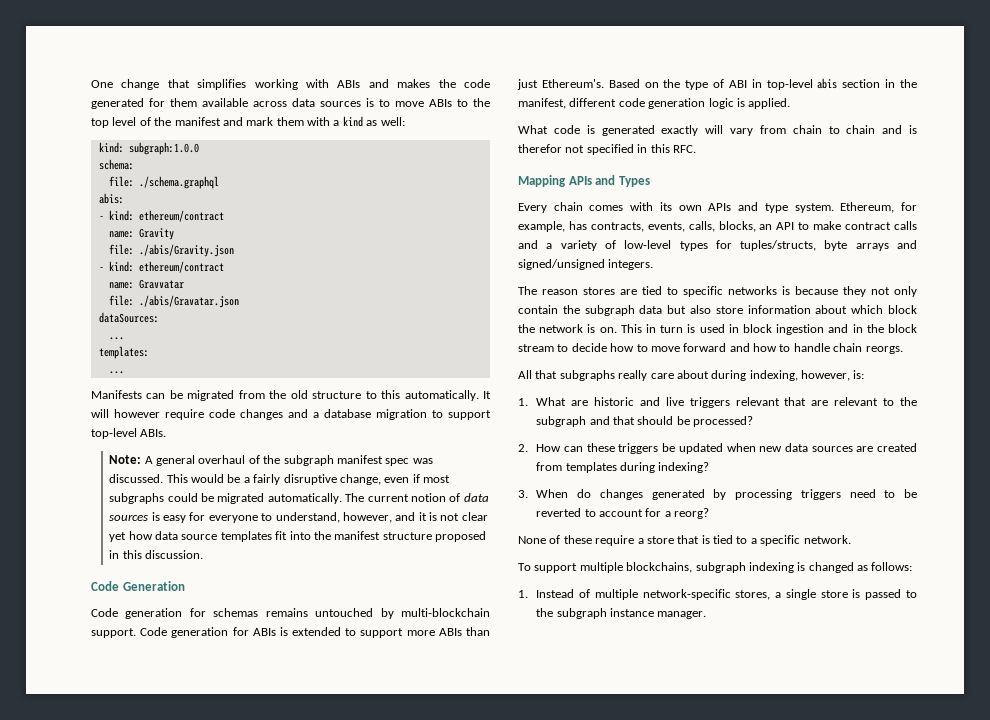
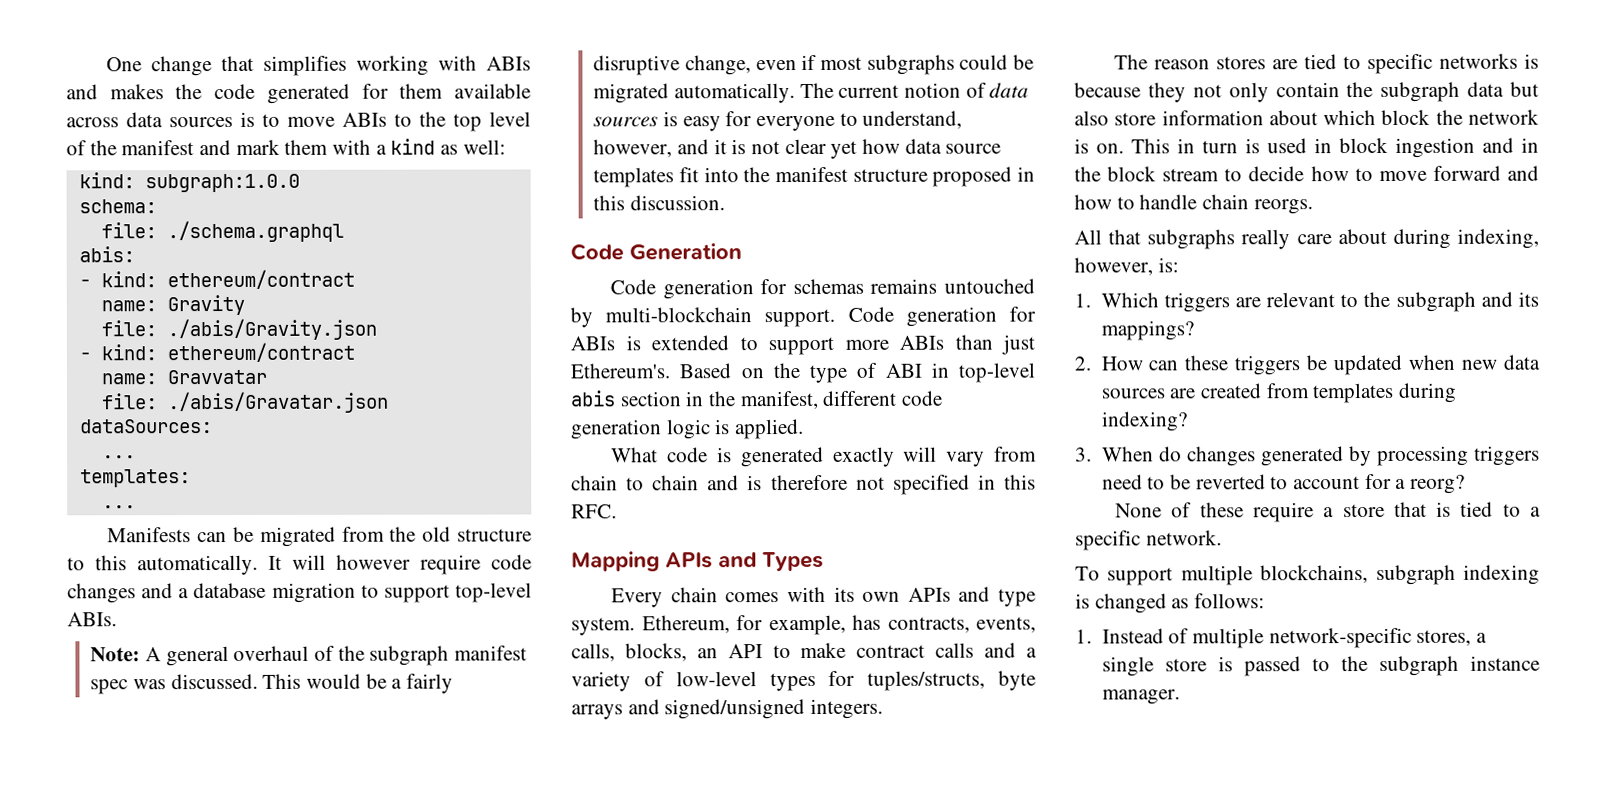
- What code is generated exactly will vary from chain to chain and is therefor not specified in this RFC.
+ What code is generated exactly will vary from chain to chain and is therefore not specified in this RFC.
- 1. What are historic and live triggers relevant that are relevant to the subgraph and that should be processed?
+ 1. Which triggers are relevant to the subgraph and its mappings?

